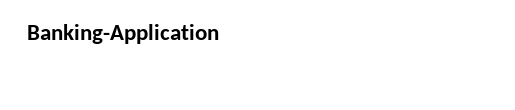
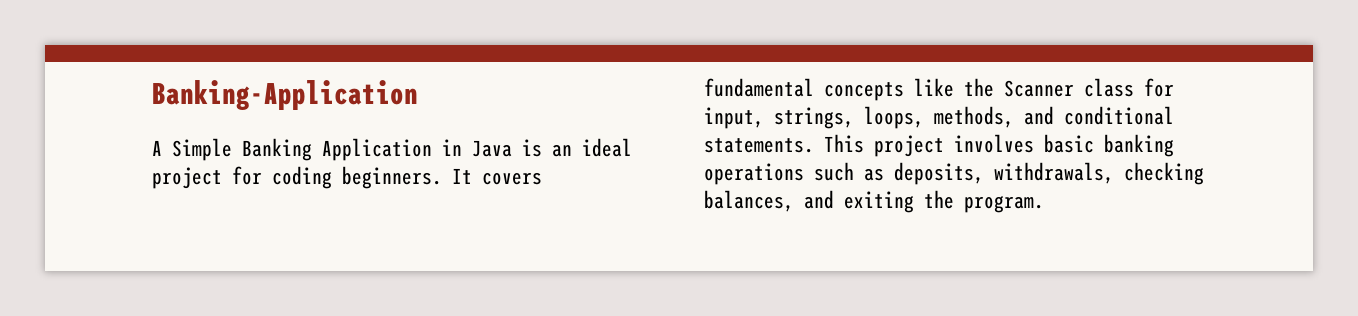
+ A Simple Banking Application in Java is an ideal project for coding beginners. It covers fundamental concepts like the Scanner class for input, strings, loops, methods, and conditional statements. This project involves basic banking operations such as deposits, withdrawals, checking balances, and exiting the program.

